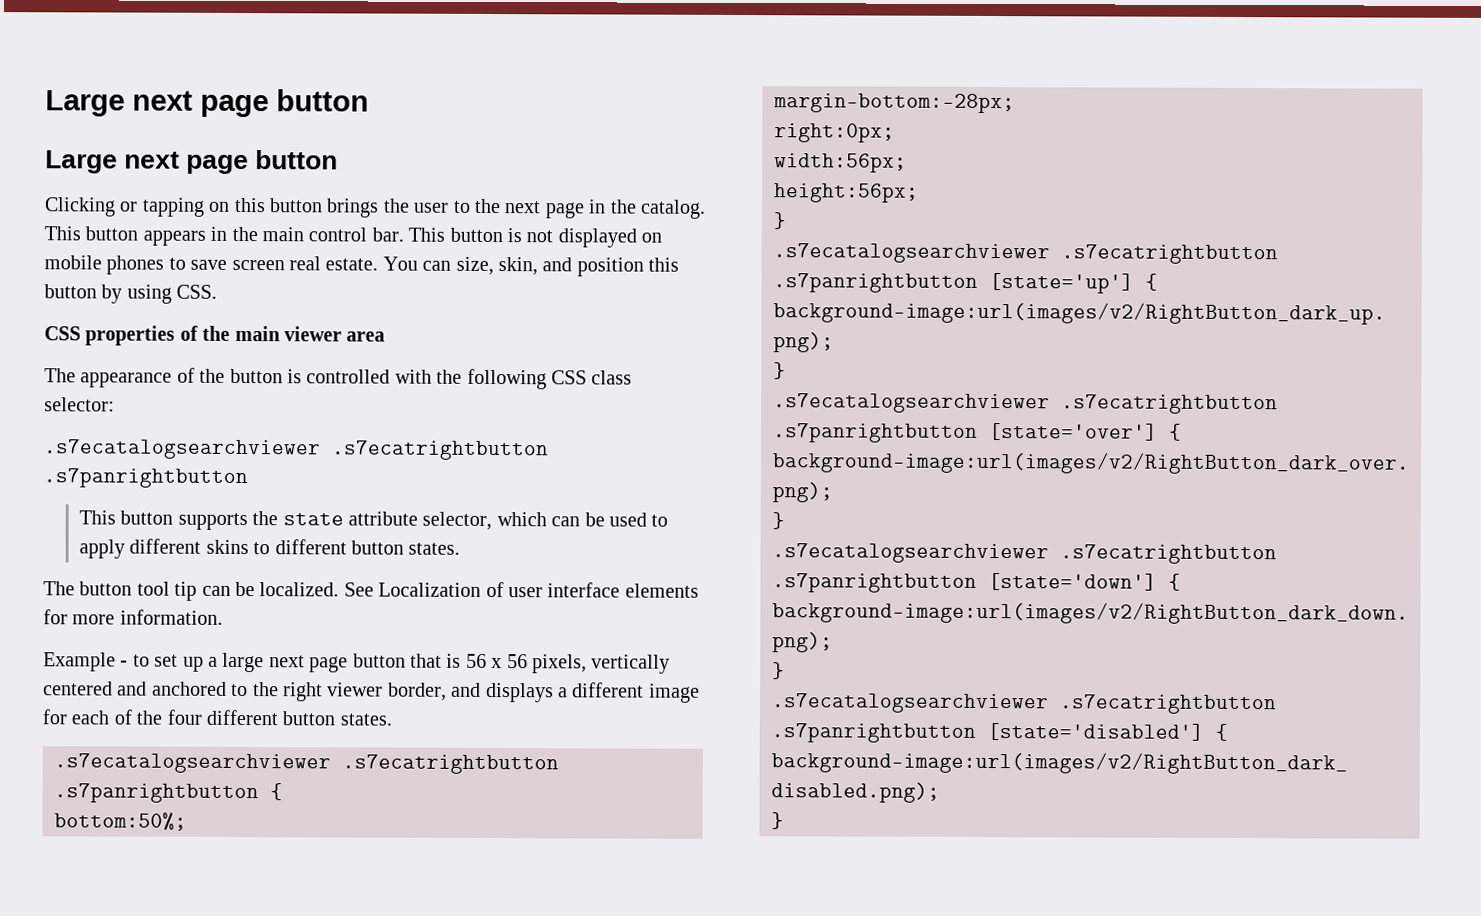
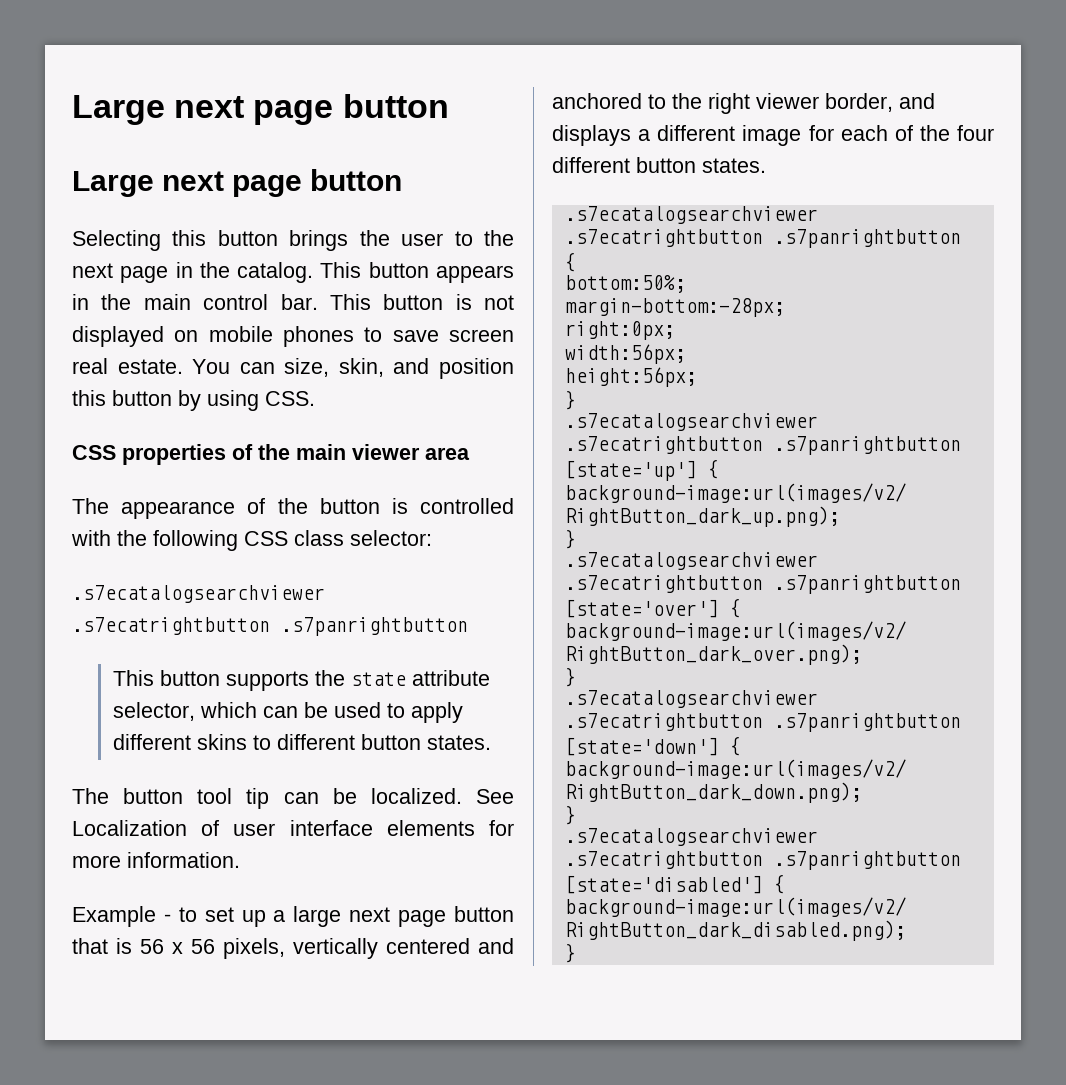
- Clicking or tapping on this button brings the user to the next page in the catalog.
+ Selecting this button brings the user to the next page in the catalog.

